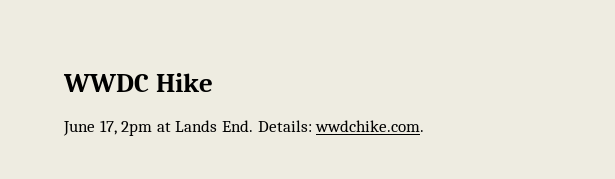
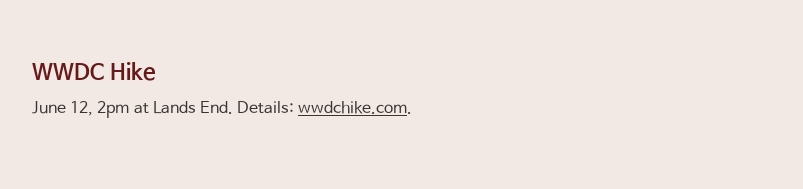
- June 17, 2pm at Lands End. Details: wwdchike.com.
+ June 12, 2pm at Lands End. Details: wwdchike.com.

